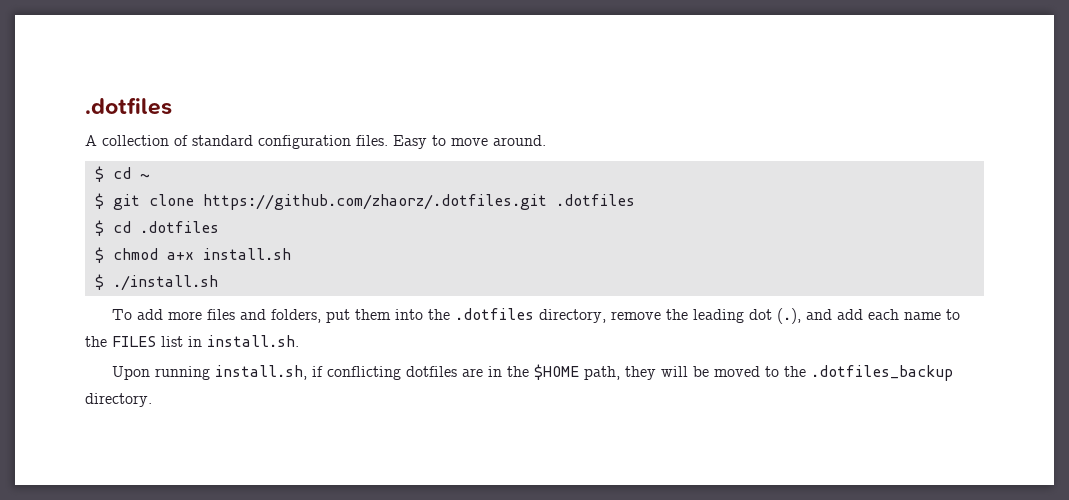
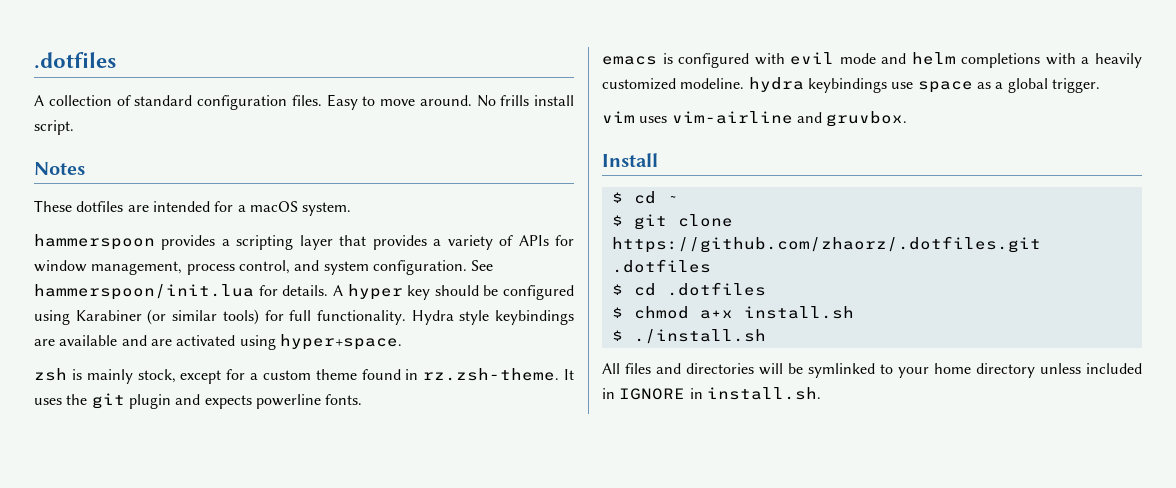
+ No frills install script.
+ Notes
+ These dotfiles are intended for a macOS system.
+ hammerspoon provides a scripting layer that provides a variety of APIs for window management, process control, and system configuration. See hammerspoon/init.lua for details. A hyper key should be configured using Karabiner (or similar tools) for full functionality. Hydra style keybindings are available and are activated using hyper+space.
+ zsh is mainly stock, except for a custom theme found in rz.zsh-theme. It uses the git plugin and expects powerline fonts.
+ emacs is configured with evil mode and helm completions with a heavily customized modeline. hydra keybindings use space as a global trigger.
+ vim uses vim-airline and gruvbox.
+ Install
- To add more files and folders, put them into the .dotfiles directory, remove the leading dot (.), and add each name to the FILES list in install.sh.
- Upon running install.sh, if conflicting dotfiles are in the $HOME path, they will be moved to the .dotfiles_backup directory.
+ All files and directories will be symlinked to your home directory unless included in IGNORE in install.sh.

